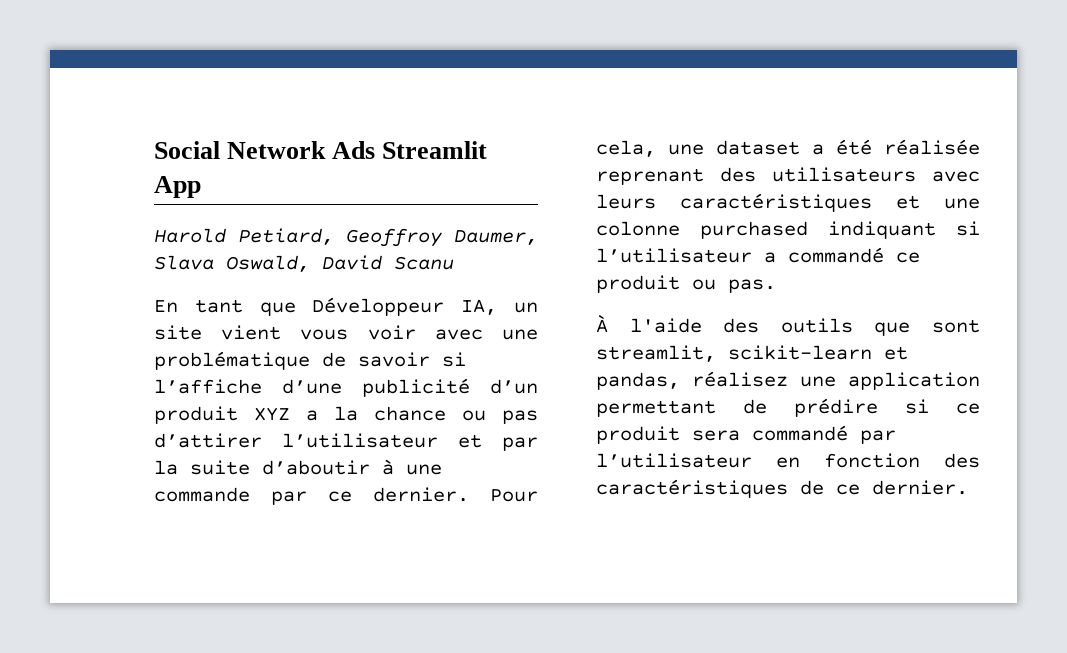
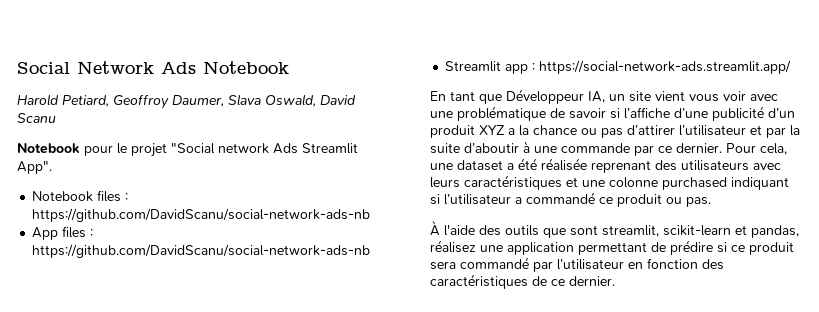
- Social Network Ads Streamlit App
+ Social Network Ads Notebook
+ Notebook pour le projet "Social network Ads Streamlit App".
+ Notebook files : https://github.com/DavidScanu/social-network-ads-nb
+ App files : https://github.com/DavidScanu/social-network-ads-nb
+ Streamlit app : https://social-network-ads.streamlit.app/

